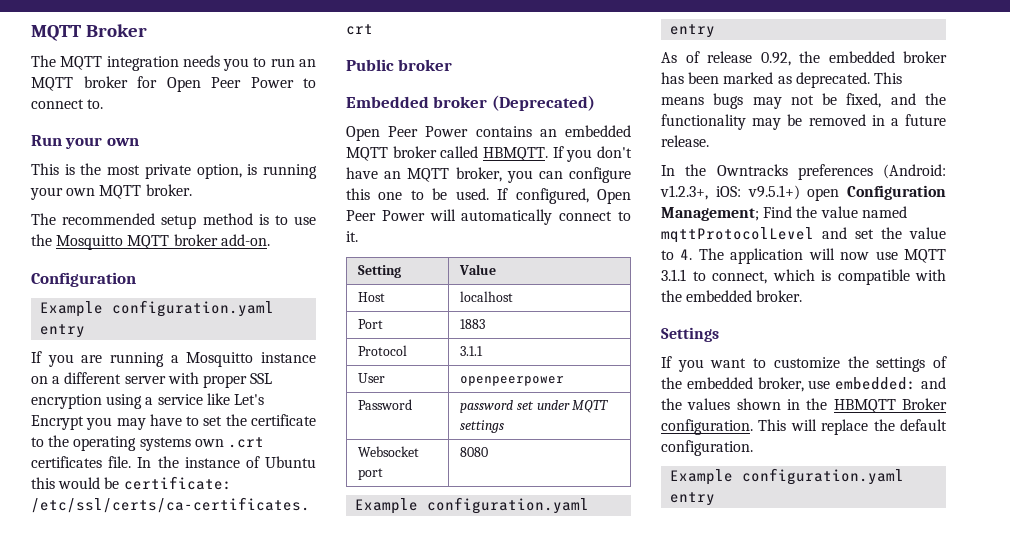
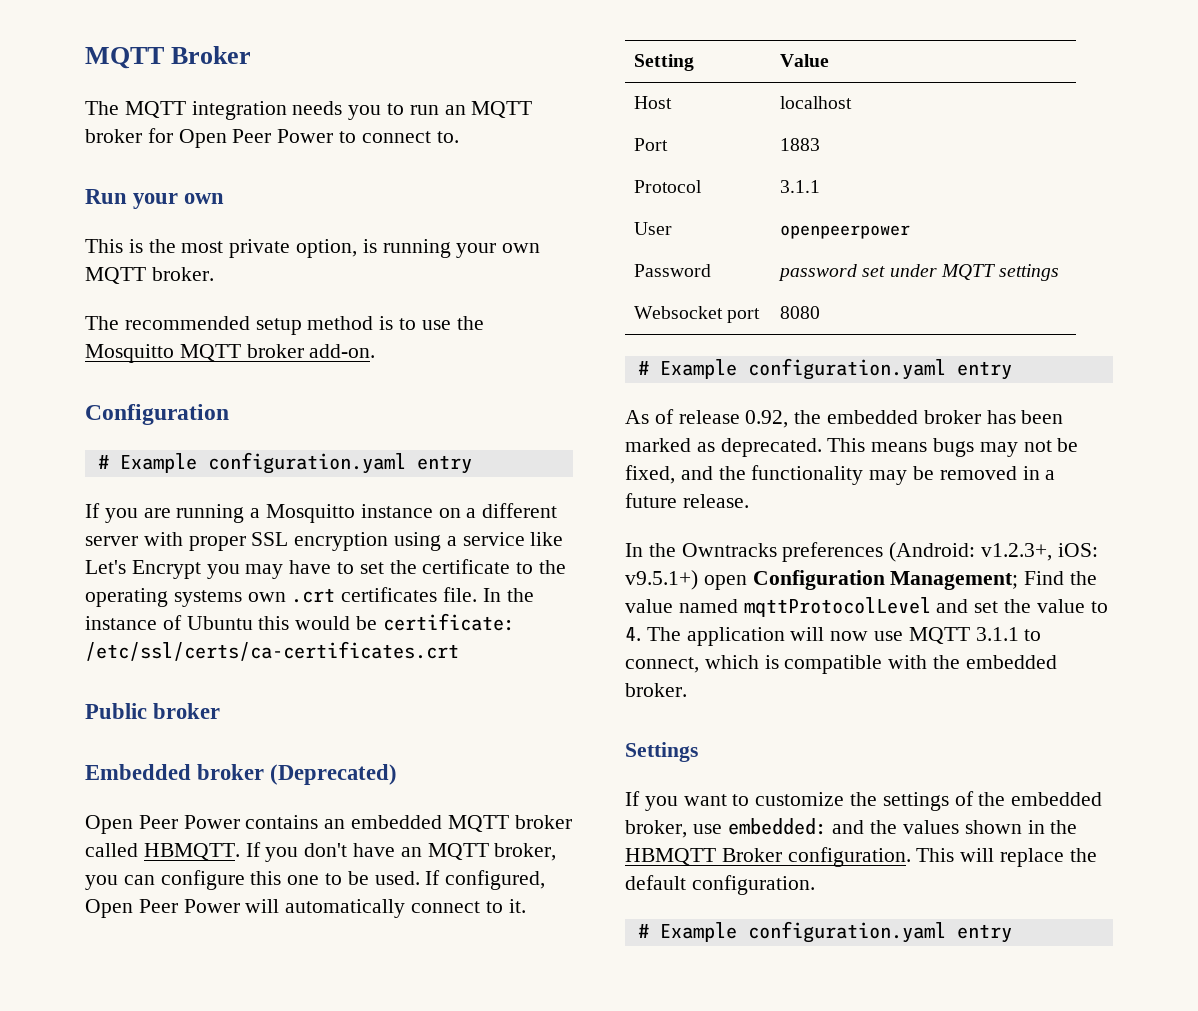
  The recommended setup method is to use the Mosquitto MQTT broker add-on.
  Configuration
- Example configuration.yaml entry
+ # Example configuration.yaml entry
  Websocket port | 8080
- Example configuration.yaml entry
+ # Example configuration.yaml entry
  This will replace the default configuration.
- Example configuration.yaml entry
+ # Example configuration.yaml entry

